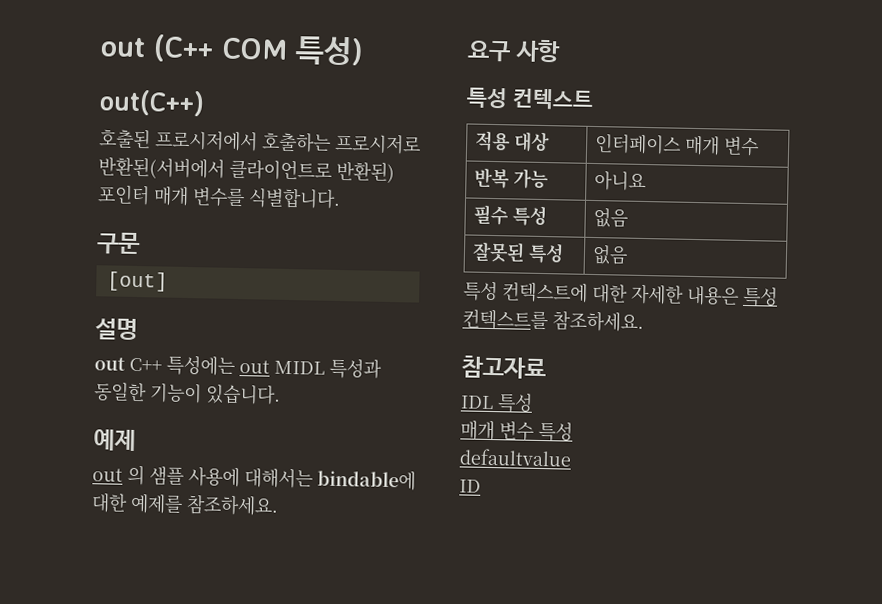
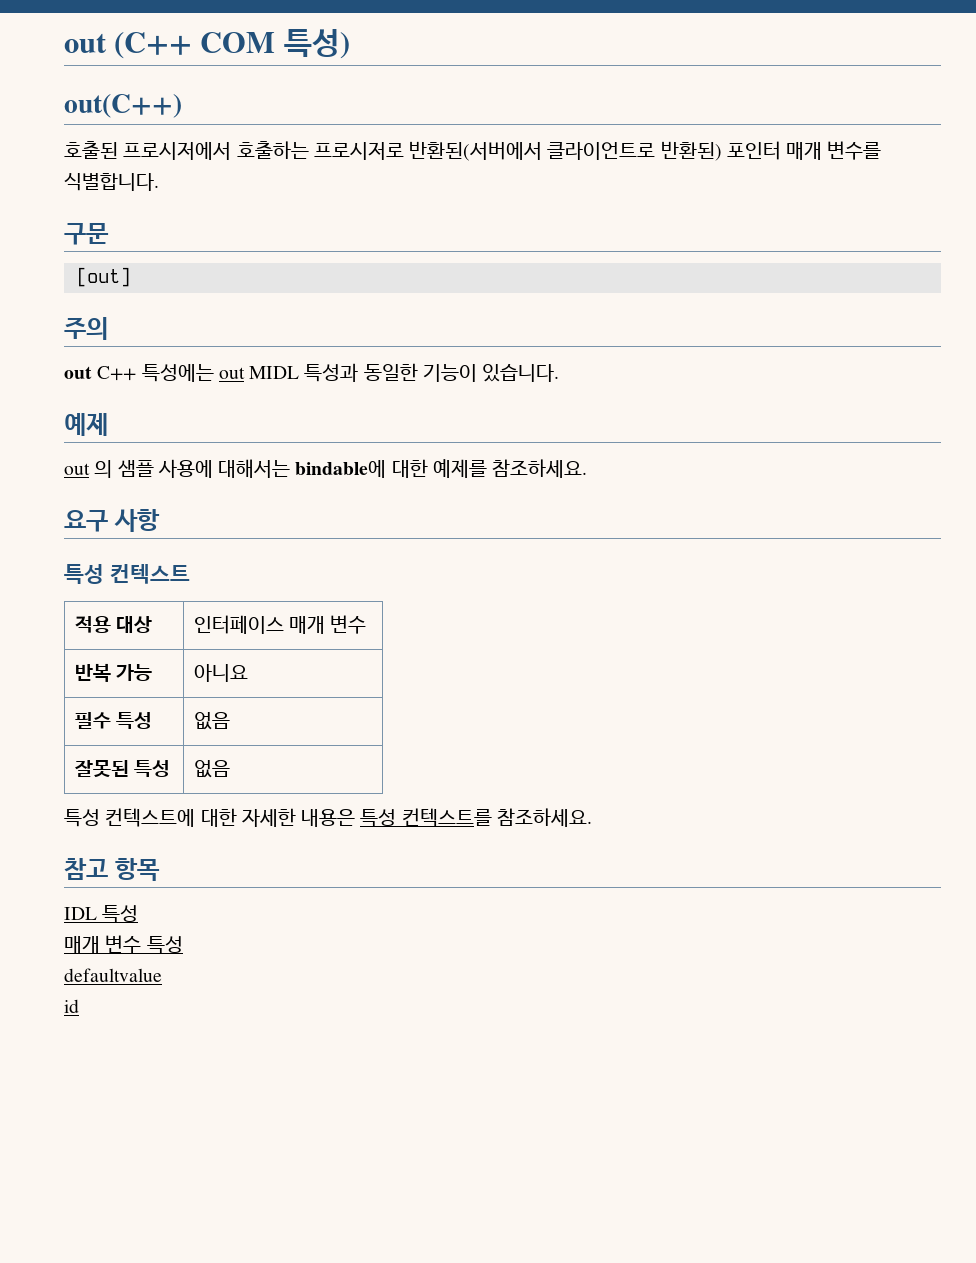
- 설명
+ 주의
- 참고자료
+ 참고 항목
- ID
+ id

